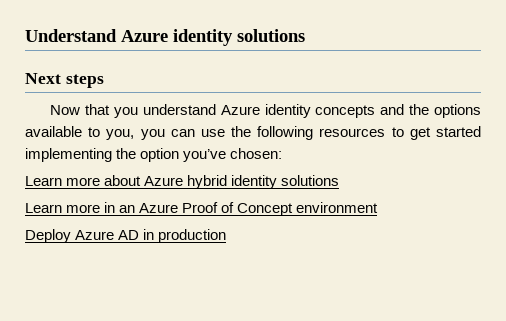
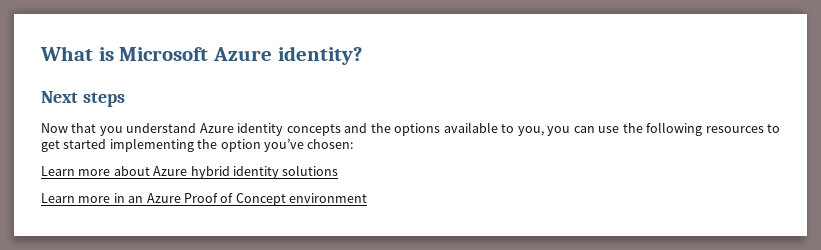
- Understand Azure identity solutions
+ What is Microsoft Azure identity?
- Deploy Azure AD in production

